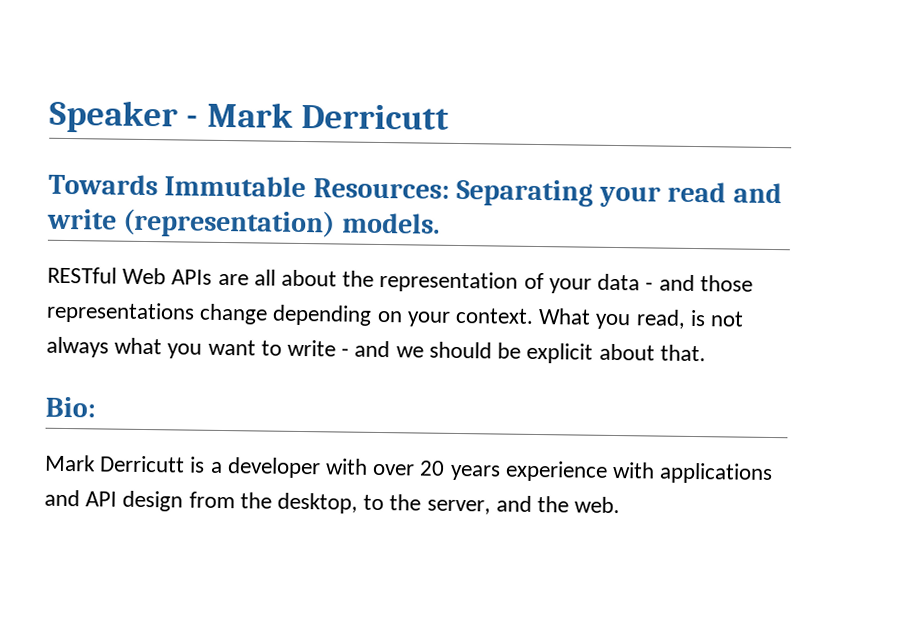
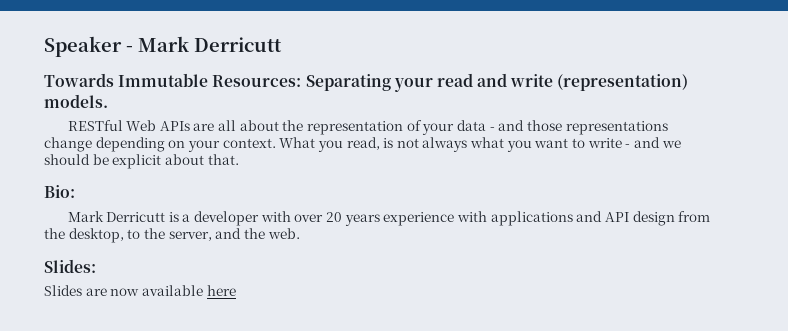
+ Slides:
+ Slides are now available here

